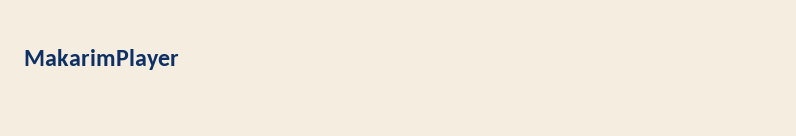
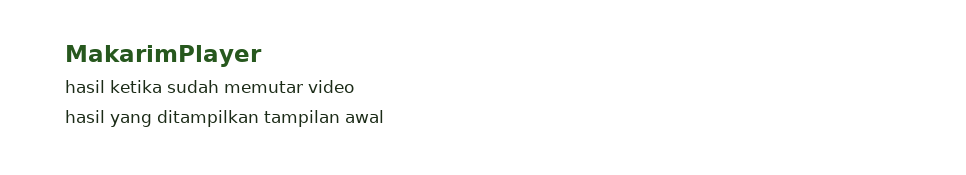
+ hasil ketika sudah memutar video
+ hasil yang ditampilkan tampilan awal

